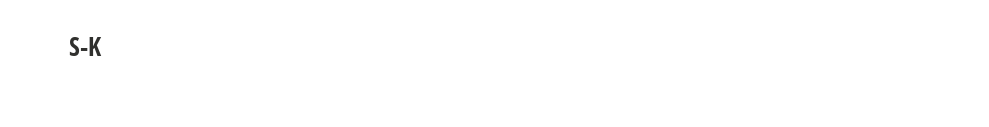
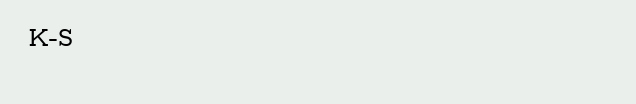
- S-K
+ K-S

